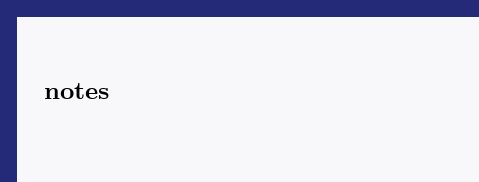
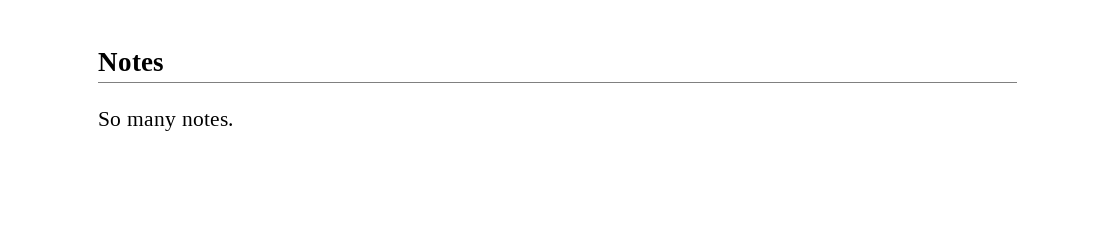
- notes
+ Notes
+ So many notes.

